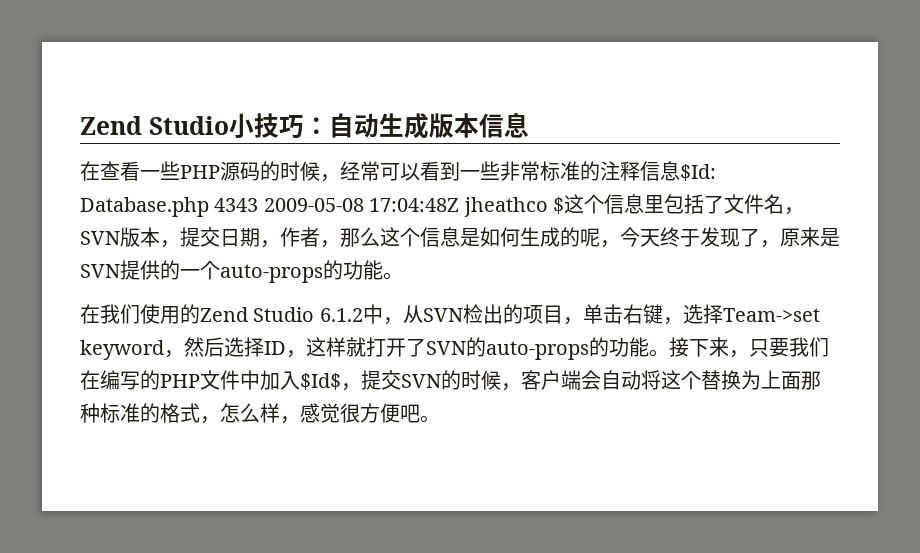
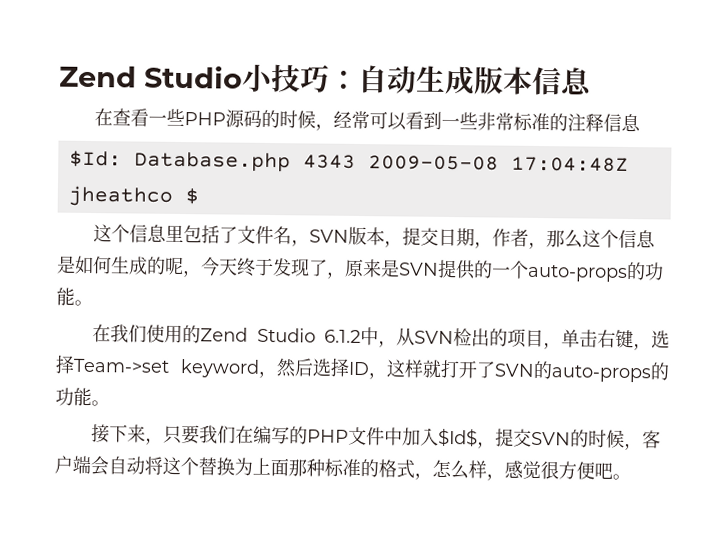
- 在查看一些PHP源码的时候，经常可以看到一些非常标准的注释信息$Id: Database.php 4343 2009-05-08 17:04:48Z jheathco $这个信息里包括了文件名，SVN版本，提交日期，作者，那么这个信息是如何生成的呢，今天终于发现了，原来是SVN提供的一个auto-props的功能。
+ 在查看一些PHP源码的时候，经常可以看到一些非常标准的注释信息
+ $Id: Database.php 4343 2009-05-08 17:04:48Z jheathco $
+ 这个信息里包括了文件名，SVN版本，提交日期，作者，那么这个信息是如何生成的呢，今天终于发现了，原来是SVN提供的一个auto-props的功能。
- 在我们使用的Zend Studio 6.1.2中，从SVN检出的项目，单击右键，选择Team->set keyword，然后选择ID，这样就打开了SVN的auto-props的功能。接下来，只要我们在编写的PHP文件中加入$Id$，提交SVN的时候，客户端会自动将这个替换为上面那种标准的格式，怎么样，感觉很方便吧。
+ 在我们使用的Zend Studio 6.1.2中，从SVN检出的项目，单击右键，选择Team->set keyword，然后选择ID，这样就打开了SVN的auto-props的功能。
+ 接下来，只要我们在编写的PHP文件中加入$Id$，提交SVN的时候，客户端会自动将这个替换为上面那种标准的格式，怎么样，感觉很方便吧。

